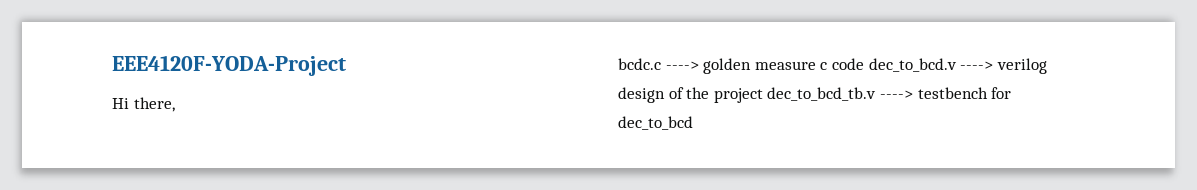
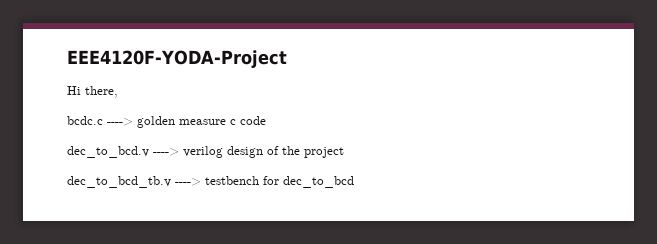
- bcdc.c ----> golden measure c code dec_to_bcd.v ----> verilog design of the project dec_to_bcd_tb.v ----> testbench for dec_to_bcd
+ bcdc.c ----> golden measure c code
+ dec_to_bcd.v ----> verilog design of the project
+ dec_to_bcd_tb.v ----> testbench for dec_to_bcd

